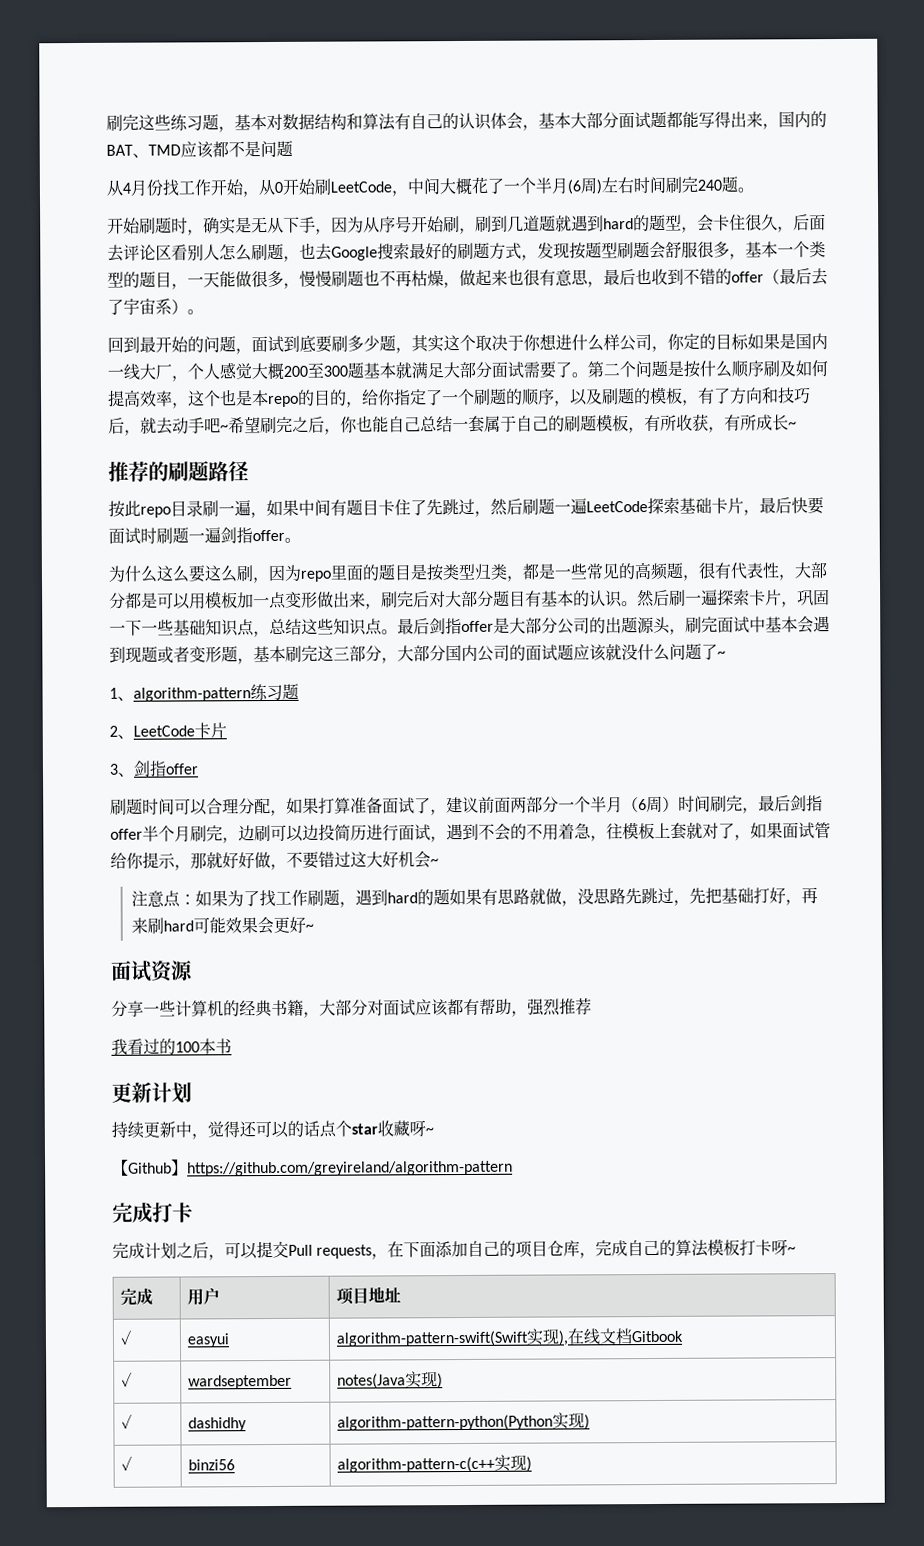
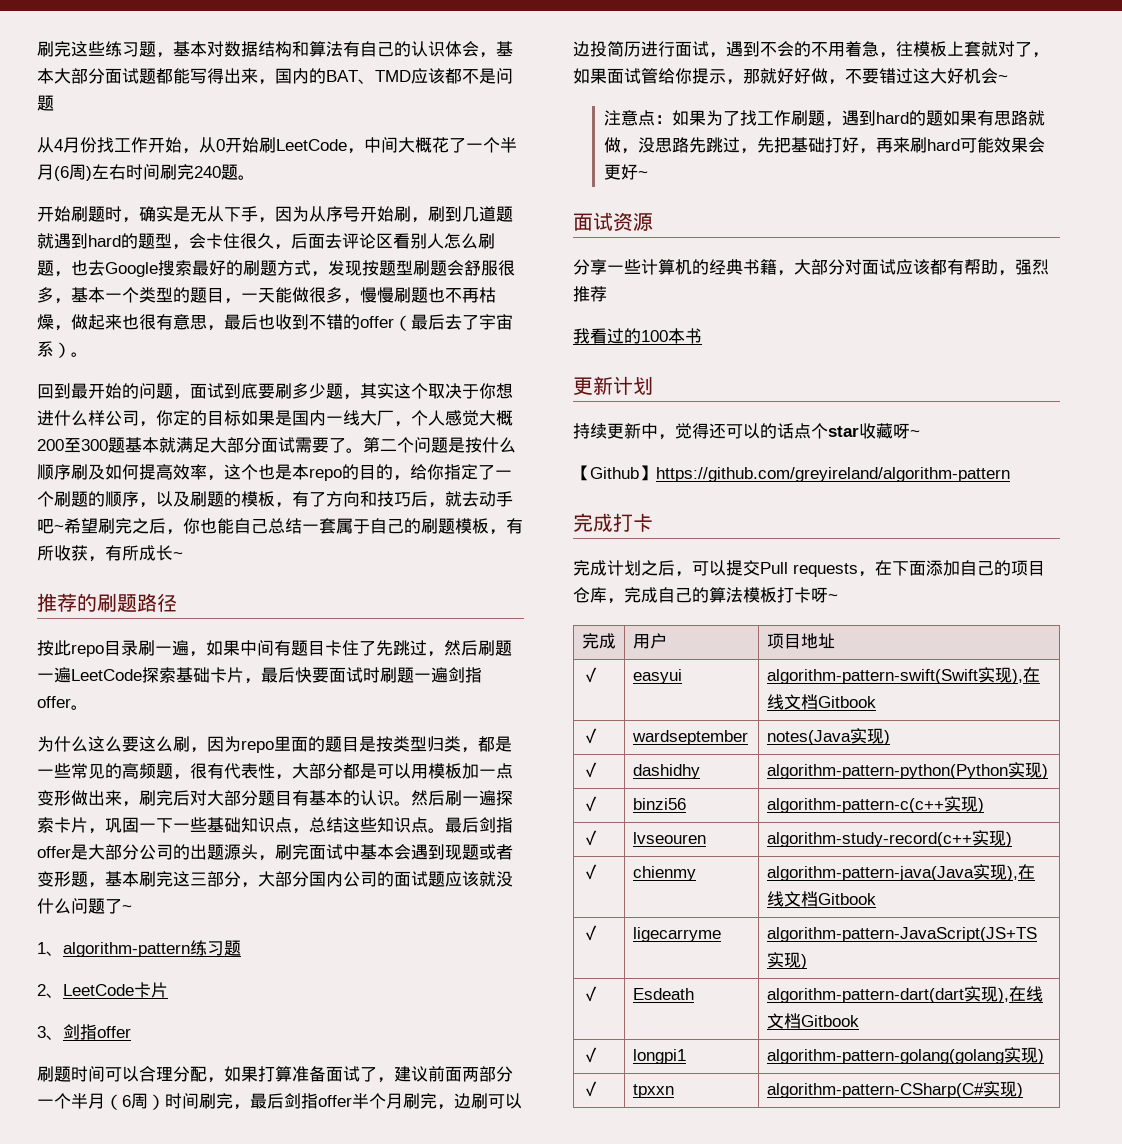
+ ✓ | lvseouren | algorithm-study-record(c++实现)
+ ✓ | chienmy | algorithm-pattern-java(Java实现),在线文档Gitbook
+ ✓ | ligecarryme | algorithm-pattern-JavaScript(JS+TS实现)
+ ✓ | Esdeath | algorithm-pattern-dart(dart实现),在线文档Gitbook
+ ✓ | longpi1 | algorithm-pattern-golang(golang实现)
+ ✓ | tpxxn | algorithm-pattern-CSharp(C#实现)

